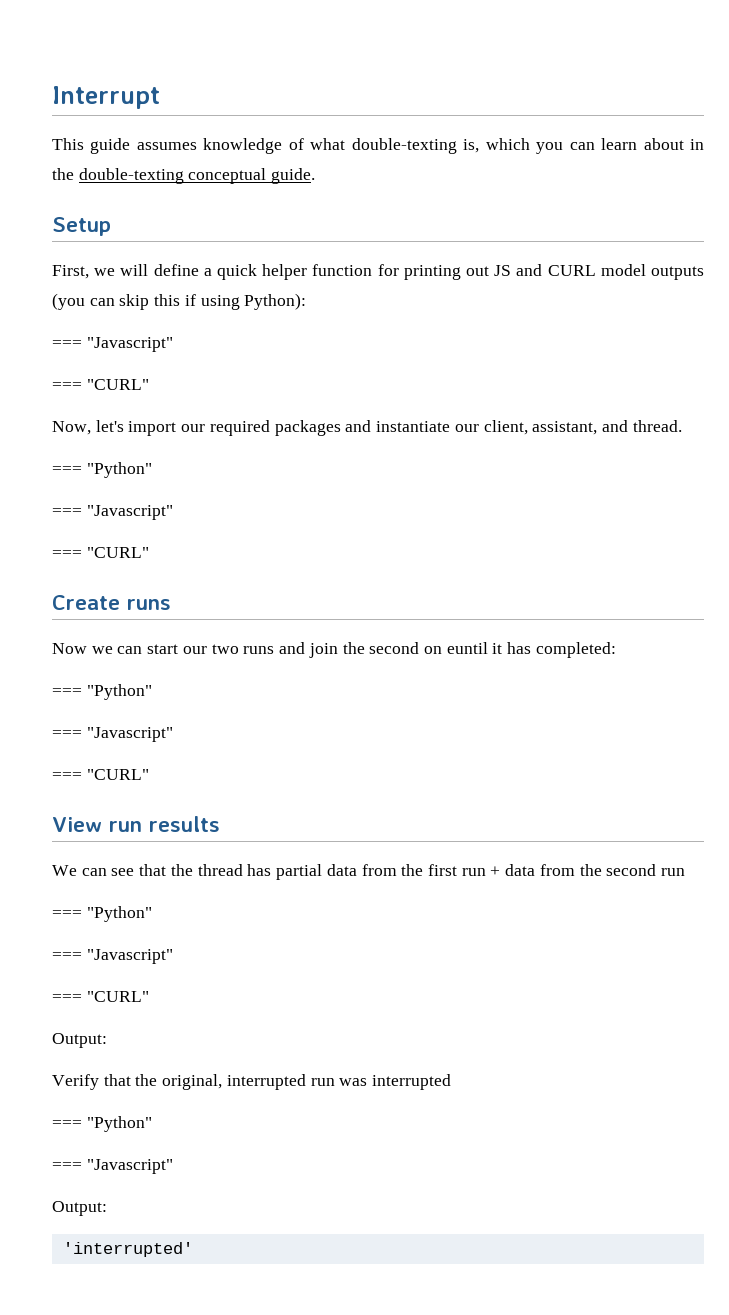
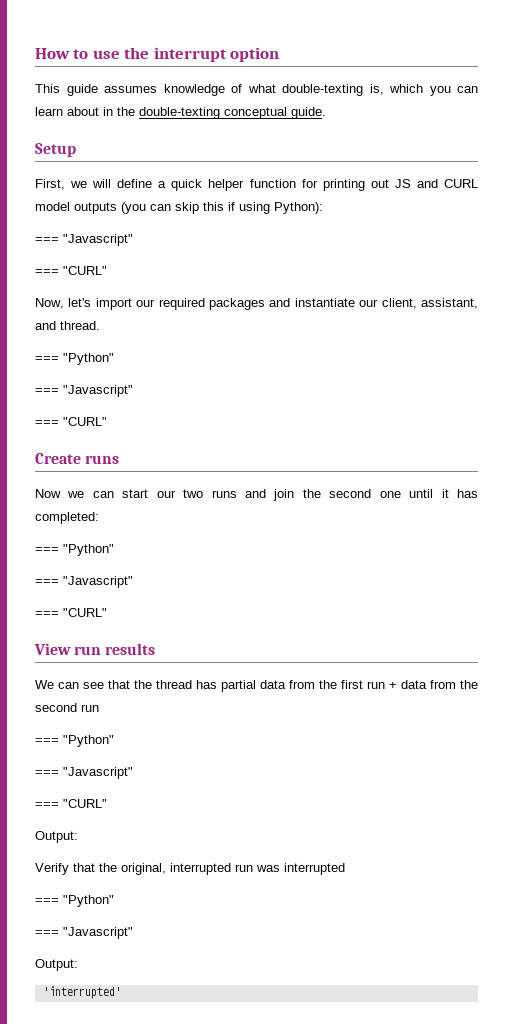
- Interrupt
+ How to use the interrupt option
- Now we can start our two runs and join the second on euntil it has completed:
+ Now we can start our two runs and join the second one until it has completed:

